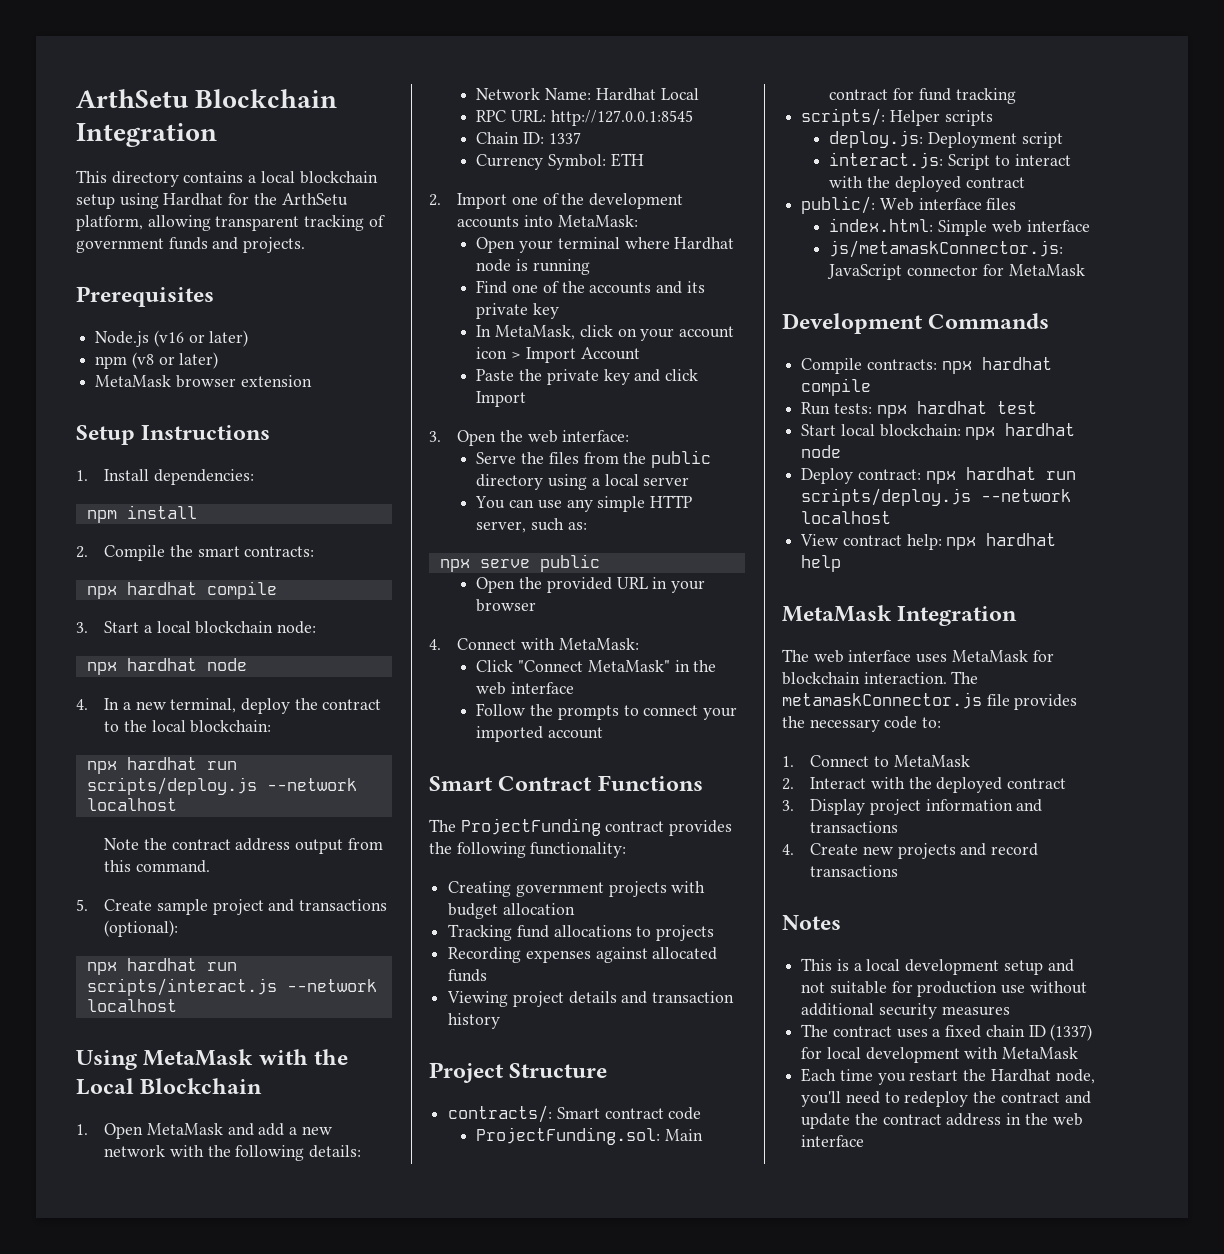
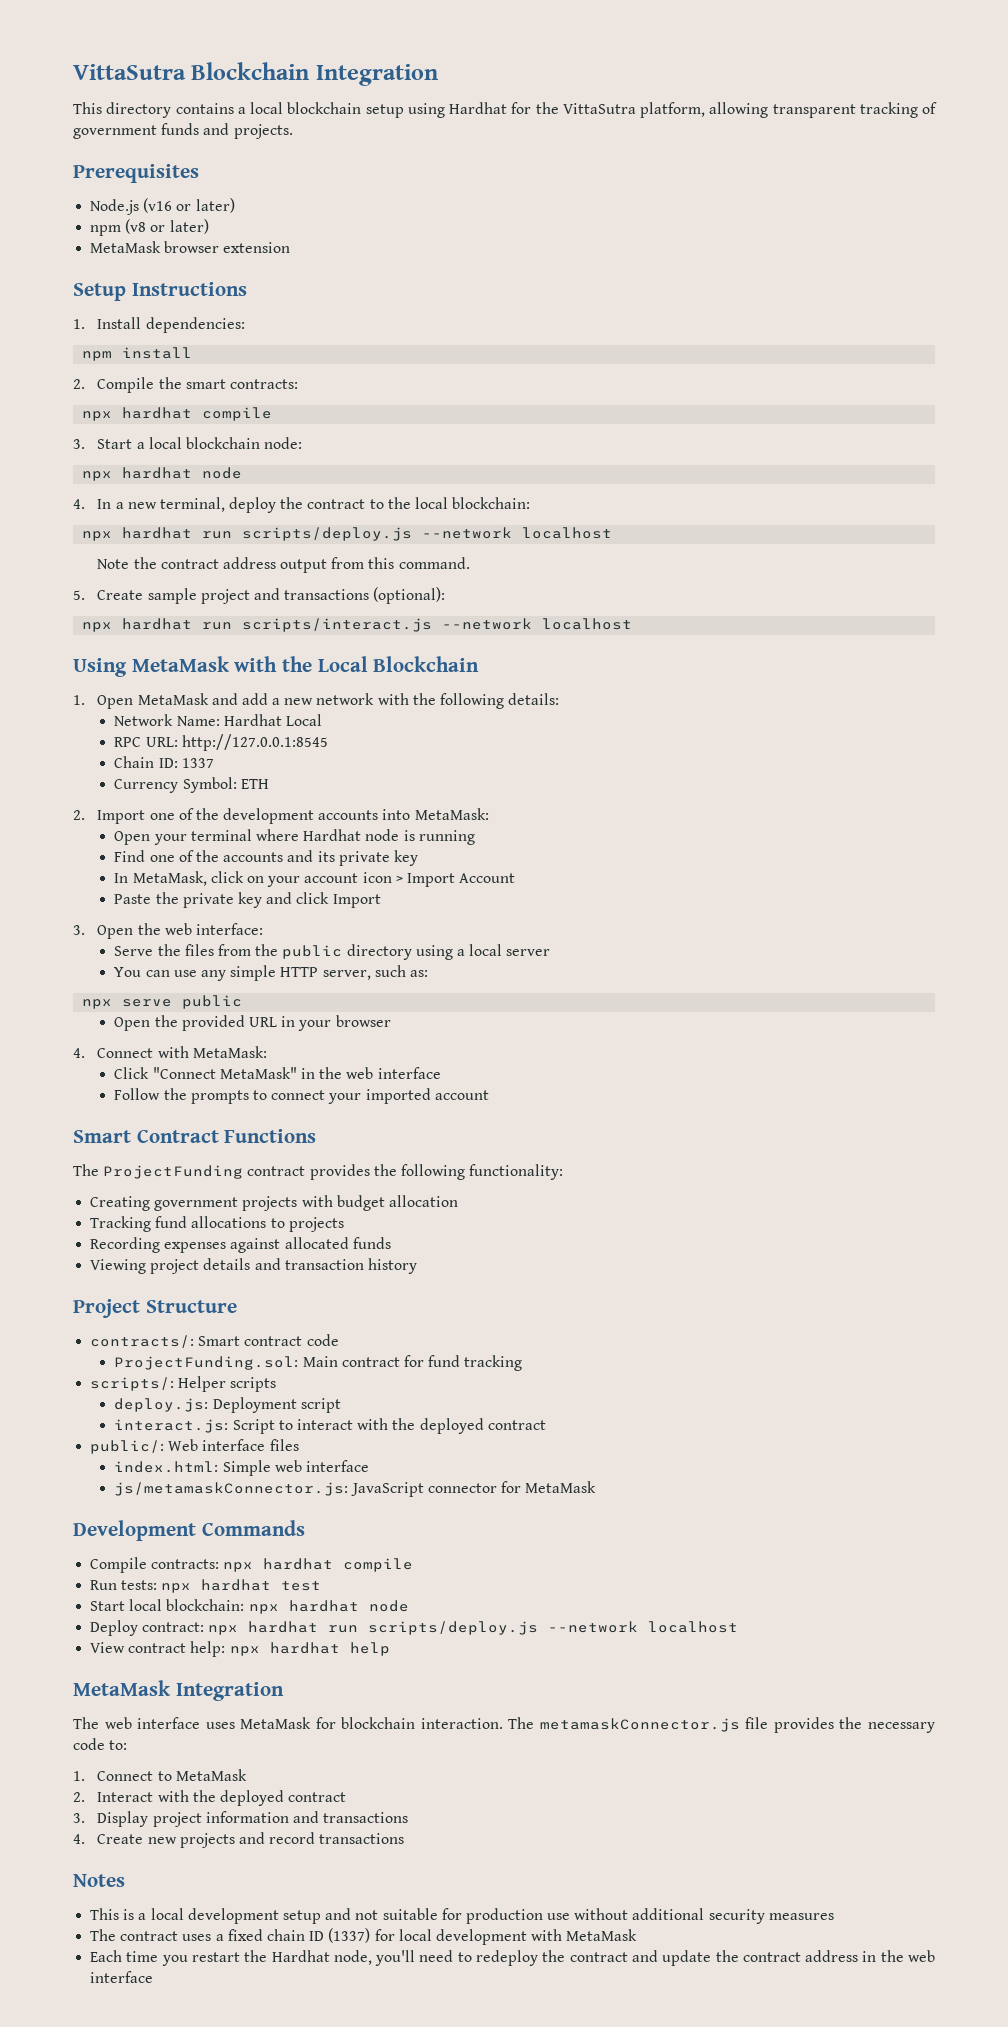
- ArthSetu Blockchain Integration
+ VittaSutra Blockchain Integration
- This directory contains a local blockchain setup using Hardhat for the ArthSetu platform, allowing transparent tracking of government funds and projects.
+ This directory contains a local blockchain setup using Hardhat for the VittaSutra platform, allowing transparent tracking of government funds and projects.

